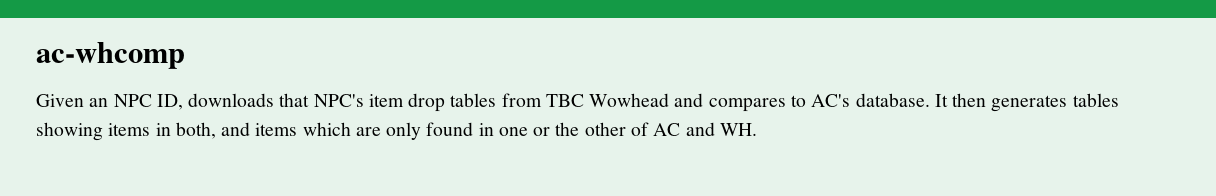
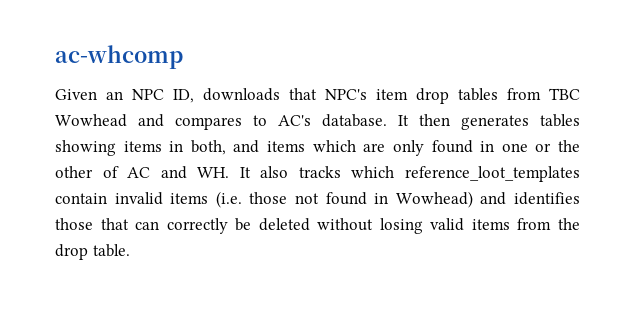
- It then generates tables showing items in both, and items which are only found in one or the other of AC and WH.
+ It then generates tables showing items in both, and items which are only found in one or the other of AC and WH. It also tracks which reference_loot_templates contain invalid items (i.e. those not found in Wowhead) and identifies those that can correctly be deleted without losing valid items from the drop table.

